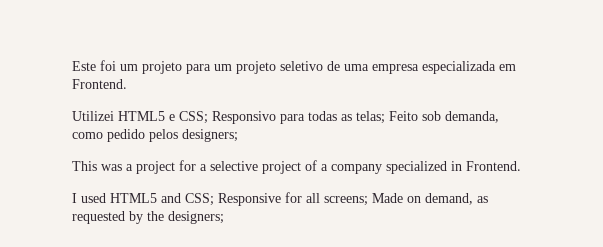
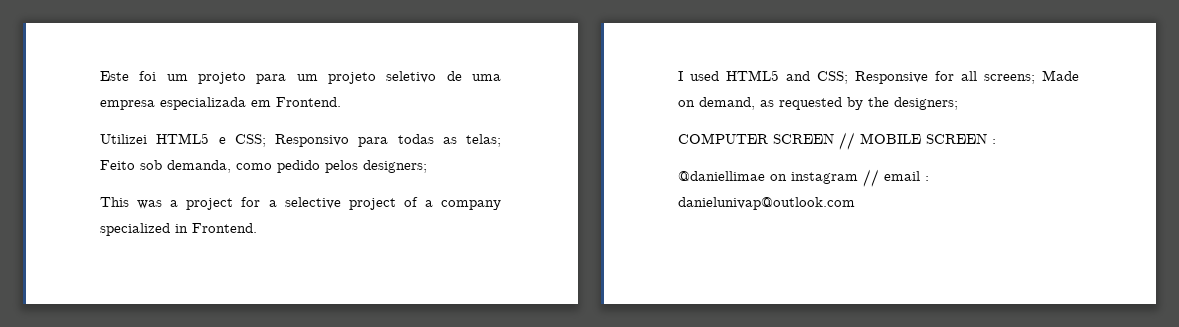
+ COMPUTER SCREEN // MOBILE SCREEN :
+ @daniellimae on instagram // email : danielunivap@outlook.com

